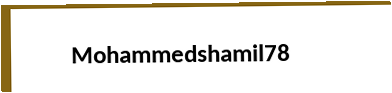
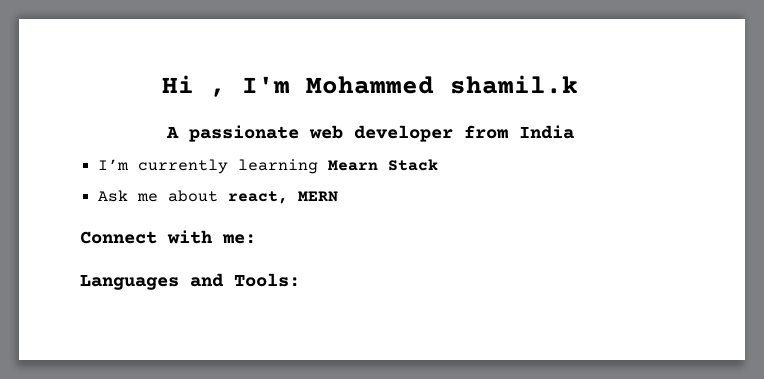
- Mohammedshamil78
+ Hi , I'm Mohammed shamil.k
+ A passionate web developer from India
+ I’m currently learning Mearn Stack
+ Ask me about react, MERN
+ Connect with me:
+ Languages and Tools:

